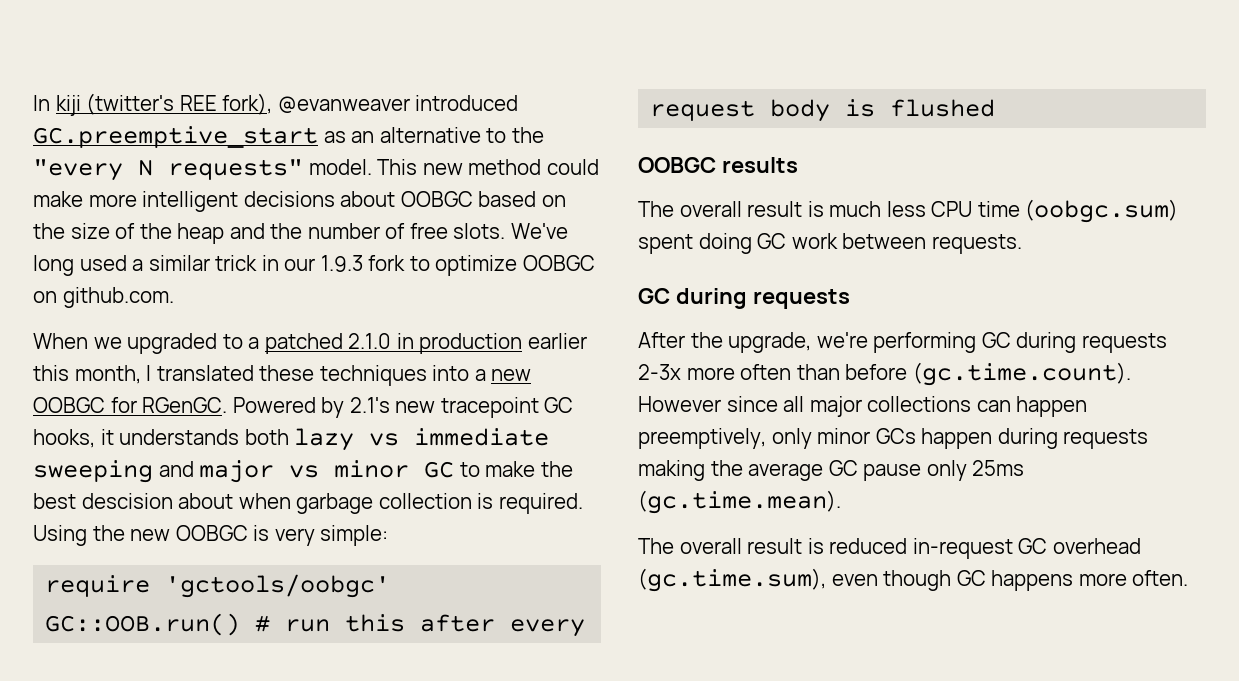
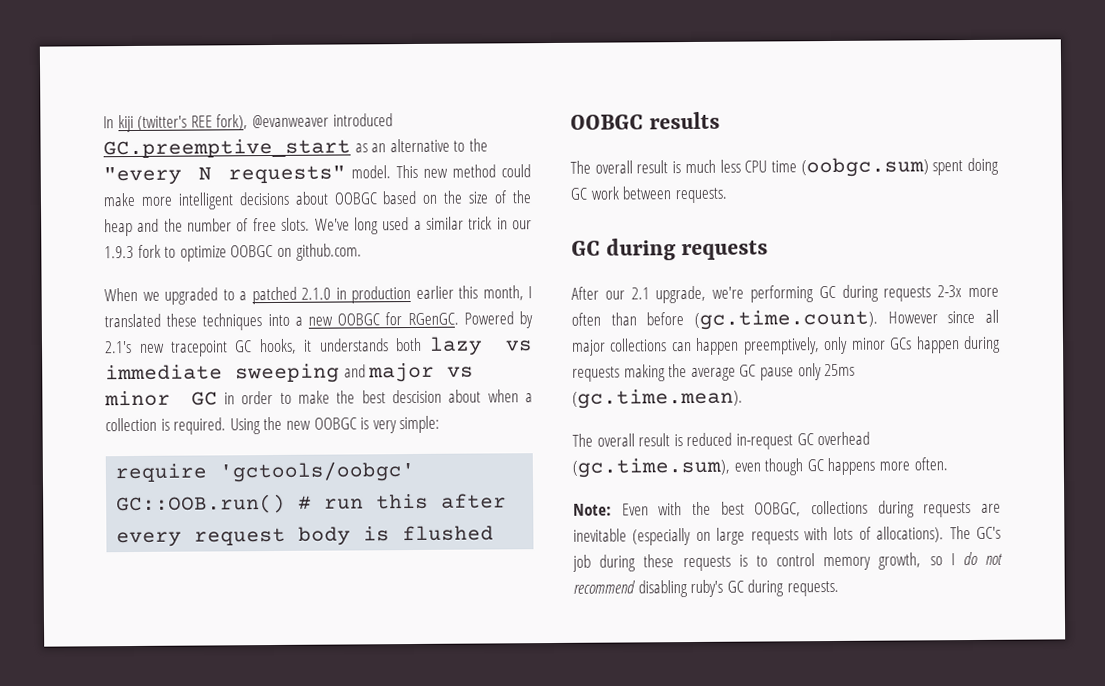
- Powered by 2.1's new tracepoint GC hooks, it understands both lazy vs immediate sweeping and major vs minor GC to make the best descision about when garbage collection is required.
+ Powered by 2.1's new tracepoint GC hooks, it understands both lazy vs immediate sweeping and major vs minor GC in order to make the best descision about when a collection is required.
- After the upgrade, we're performing GC during requests 2-3x more often than before (gc.time.count). However since all major collections can happen preemptively, only minor GCs happen during requests making the average GC pause only 25ms (gc.time.mean).
+ After our 2.1 upgrade, we're performing GC during requests 2-3x more often than before (gc.time.count). However since all major collections can happen preemptively, only minor GCs happen during requests making the average GC pause only 25ms (gc.time.mean).
+ Note: Even with the best OOBGC, collections during requests are inevitable (especially on large requests with lots of allocations). The GC's job during these requests is to control memory growth, so I do not recommend disabling ruby's GC during requests.

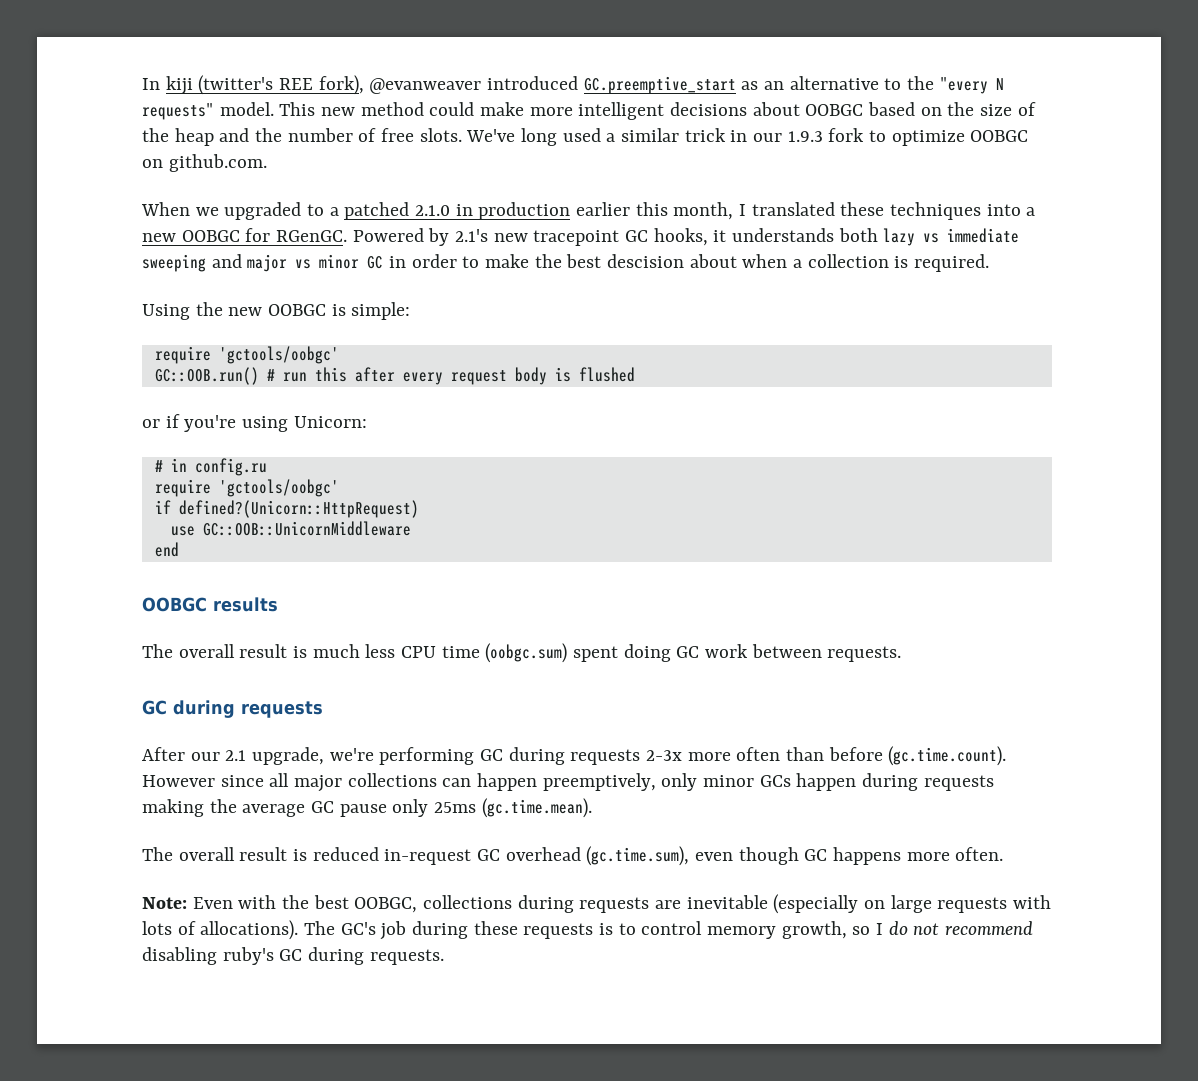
- Powered by 2.1's new tracepoint GC hooks, it understands both lazy vs immediate sweeping and major vs minor GC in order to make the best descision about when a collection is required. Using the new OOBGC is very simple:
+ Powered by 2.1's new tracepoint GC hooks, it understands both lazy vs immediate sweeping and major vs minor GC in order to make the best descision about when a collection is required.
+ Using the new OOBGC is simple:
+ or if you're using Unicorn:
+ # in config.ru
+ require 'gctools/oobgc'
+ if defined?(Unicorn::HttpRequest)
+ use GC::OOB::UnicornMiddleware
+ end

